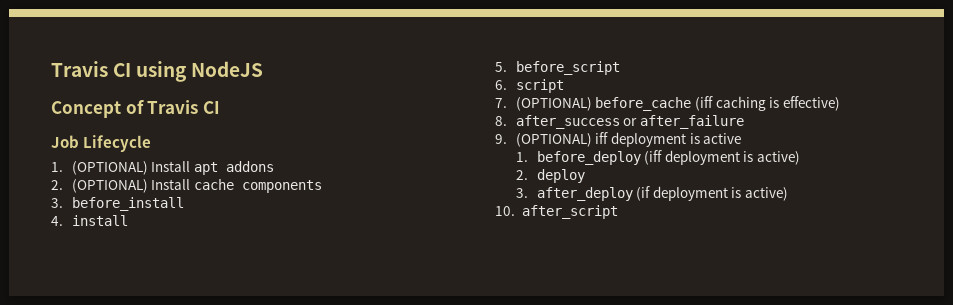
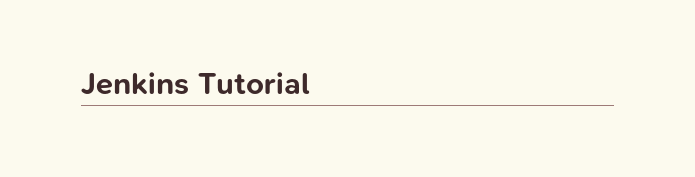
- Travis CI using NodeJS
- Concept of Travis CI
- Job Lifecycle
- 1. (OPTIONAL) Install apt addons
- 2. (OPTIONAL) Install cache components
- 3. before_install
- 4. install
- 5. before_script
- 6. script
- 7. (OPTIONAL) before_cache (iff caching is effective)
- 8. after_success or after_failure
- 9. (OPTIONAL) iff deployment is active
- 1. before_deploy (iff deployment is active)
- 2. deploy
- 3. after_deploy (if deployment is active)
- 10. after_script
+ Jenkins Tutorial

